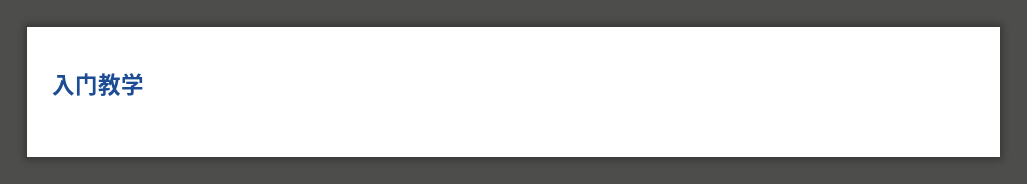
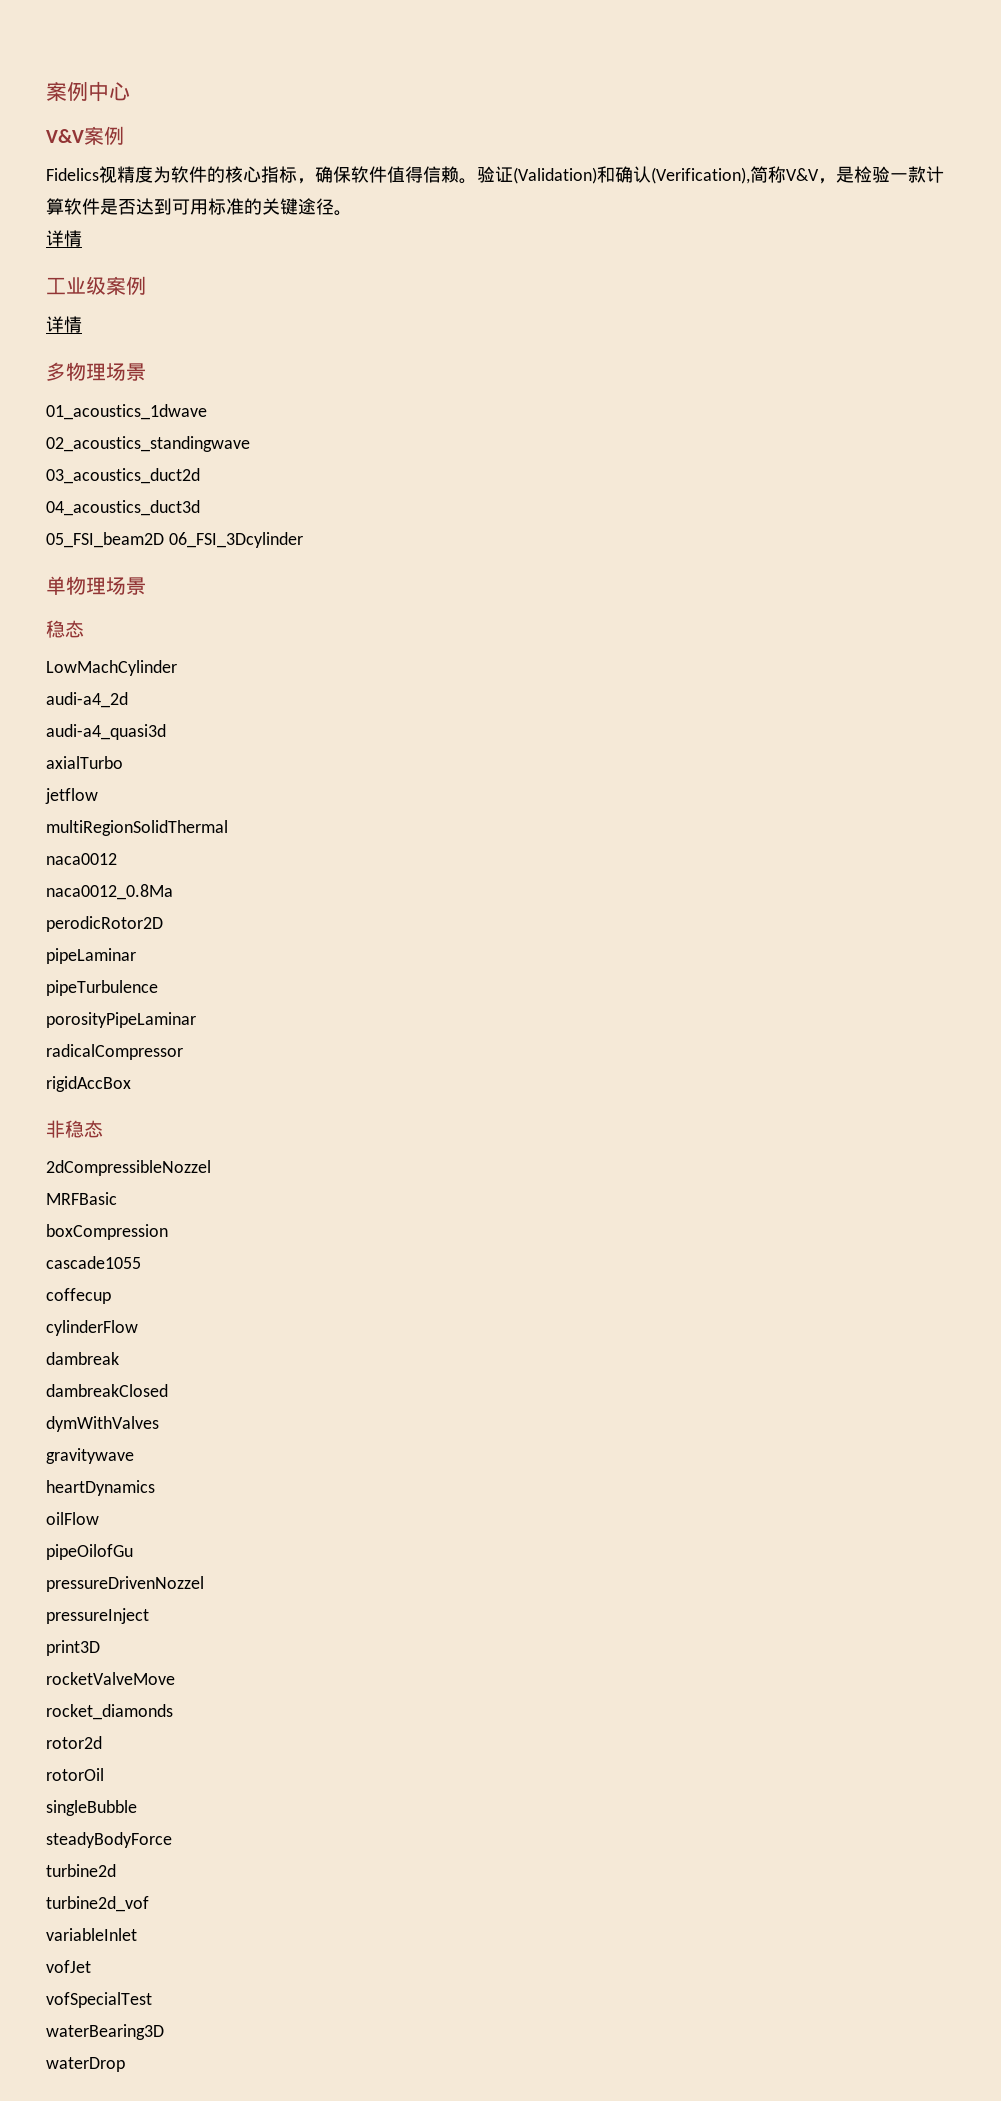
- 入门教学
+ 案例中心
+ V&V案例
+ Fidelics视精度为软件的核心指标，确保软件值得信赖。验证(Validation)和确认(Verification),简称V&V，是检验一款计算软件是否达到可用标准的关键途径。
+ 详情
+ 工业级案例
+ 详情
+ 多物理场景
+ 01_acoustics_1dwave
+ 02_acoustics_standingwave
+ 03_acoustics_duct2d
+ 04_acoustics_duct3d
+ 05_FSI_beam2D 06_FSI_3Dcylinder
+ 单物理场景
+ 稳态
+ LowMachCylinder
+ audi-a4_2d
+ audi-a4_quasi3d
+ axialTurbo
+ jetflow
+ multiRegionSolidThermal
+ naca0012
+ naca0012_0.8Ma
+ perodicRotor2D
+ pipeLaminar
+ pipeTurbulence
+ porosityPipeLaminar
+ radicalCompressor
+ rigidAccBox
+ 非稳态
+ 2dCompressibleNozzel
+ MRFBasic
+ boxCompression
+ cascade1055
+ coffecup
+ cylinderFlow
+ dambreak
+ dambreakClosed
+ dymWithValves
+ gravitywave
+ heartDynamics
+ oilFlow
+ pipeOilofGu
+ pressureDrivenNozzel
+ pressureInject
+ print3D
+ rocketValveMove
+ rocket_diamonds
+ rotor2d
+ rotorOil
+ singleBubble
+ steadyBodyForce
+ turbine2d
+ turbine2d_vof
+ variableInlet
+ vofJet
+ vofSpecialTest
+ waterBearing3D
+ waterDrop

